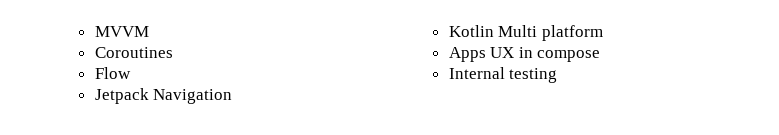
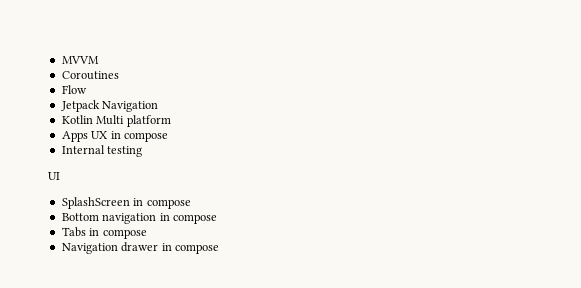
+ UI
+ SplashScreen in compose
+ Bottom navigation in compose
+ Tabs in compose
+ Navigation drawer in compose

